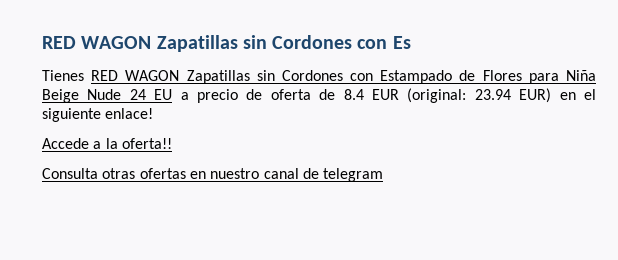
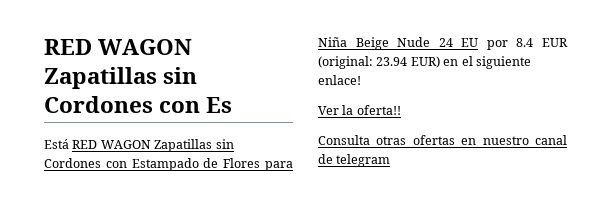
- Tienes RED WAGON Zapatillas sin Cordones con Estampado de Flores para Niña Beige Nude 24 EU a precio de oferta de 8.4 EUR (original: 23.94 EUR) en el siguiente enlace!
+ Está RED WAGON Zapatillas sin Cordones con Estampado de Flores para Niña Beige Nude 24 EU por 8.4 EUR (original: 23.94 EUR) en el siguiente enlace!
- Accede a la oferta!!
+ Ver la oferta!!

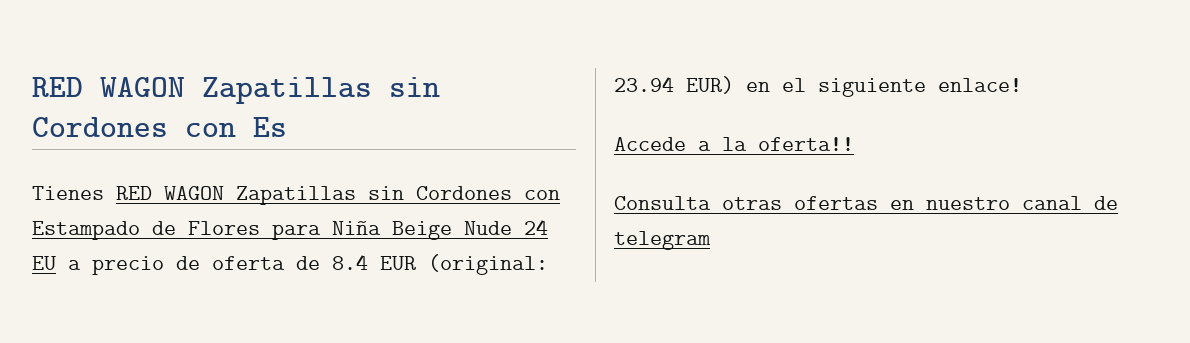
- Está RED WAGON Zapatillas sin Cordones con Estampado de Flores para Niña Beige Nude 24 EU por 8.4 EUR (original: 23.94 EUR) en el siguiente enlace!
+ Tienes RED WAGON Zapatillas sin Cordones con Estampado de Flores para Niña Beige Nude 24 EU a precio de oferta de 8.4 EUR (original: 23.94 EUR) en el siguiente enlace!
- Ver la oferta!!
+ Accede a la oferta!!

